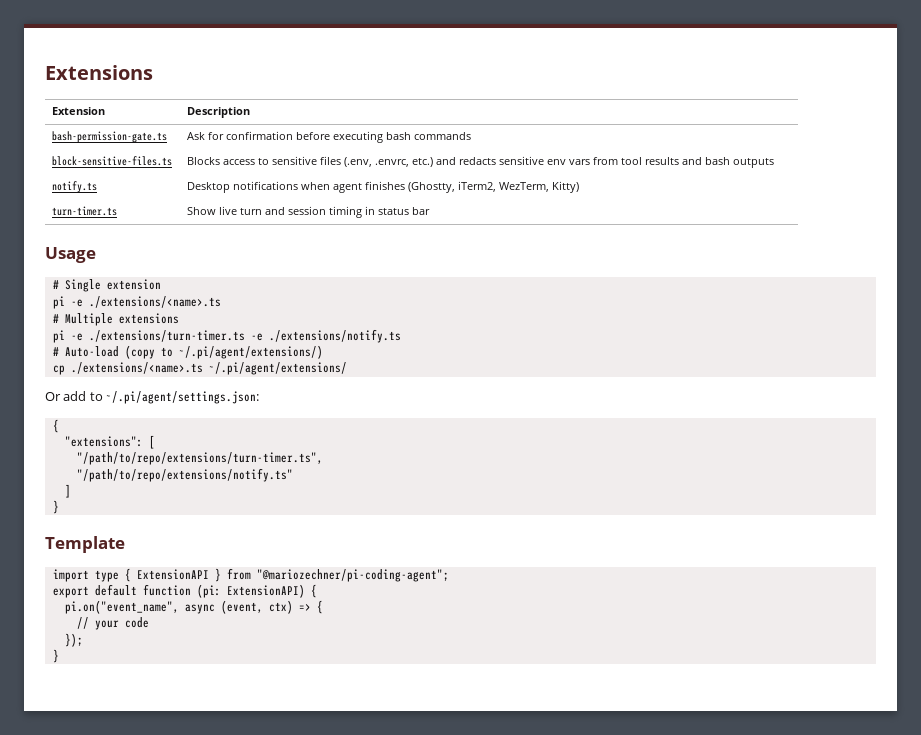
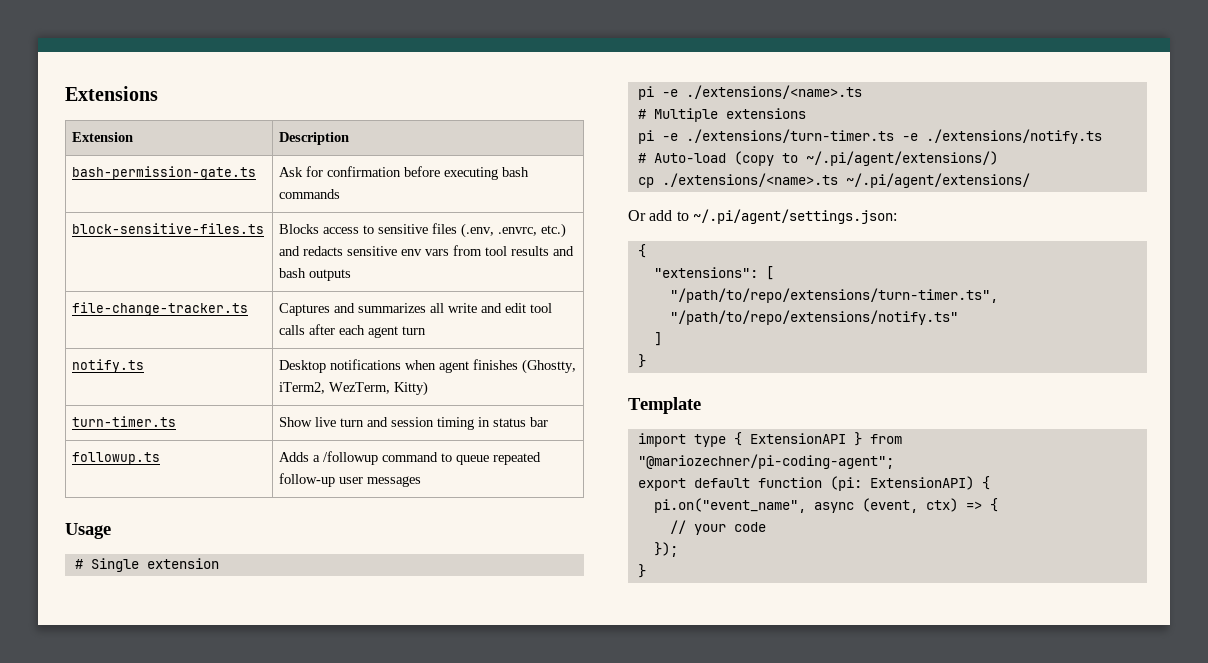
+ file-change-tracker.ts | Captures and summarizes all write and edit tool calls after each agent turn
+ followup.ts | Adds a /followup command to queue repeated follow-up user messages

